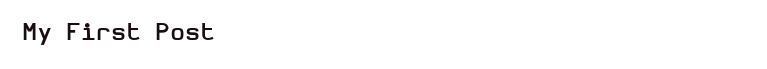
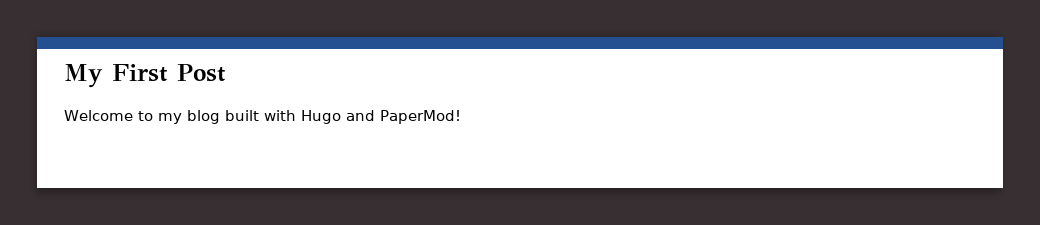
+ Welcome to my blog built with Hugo and PaperMod!

